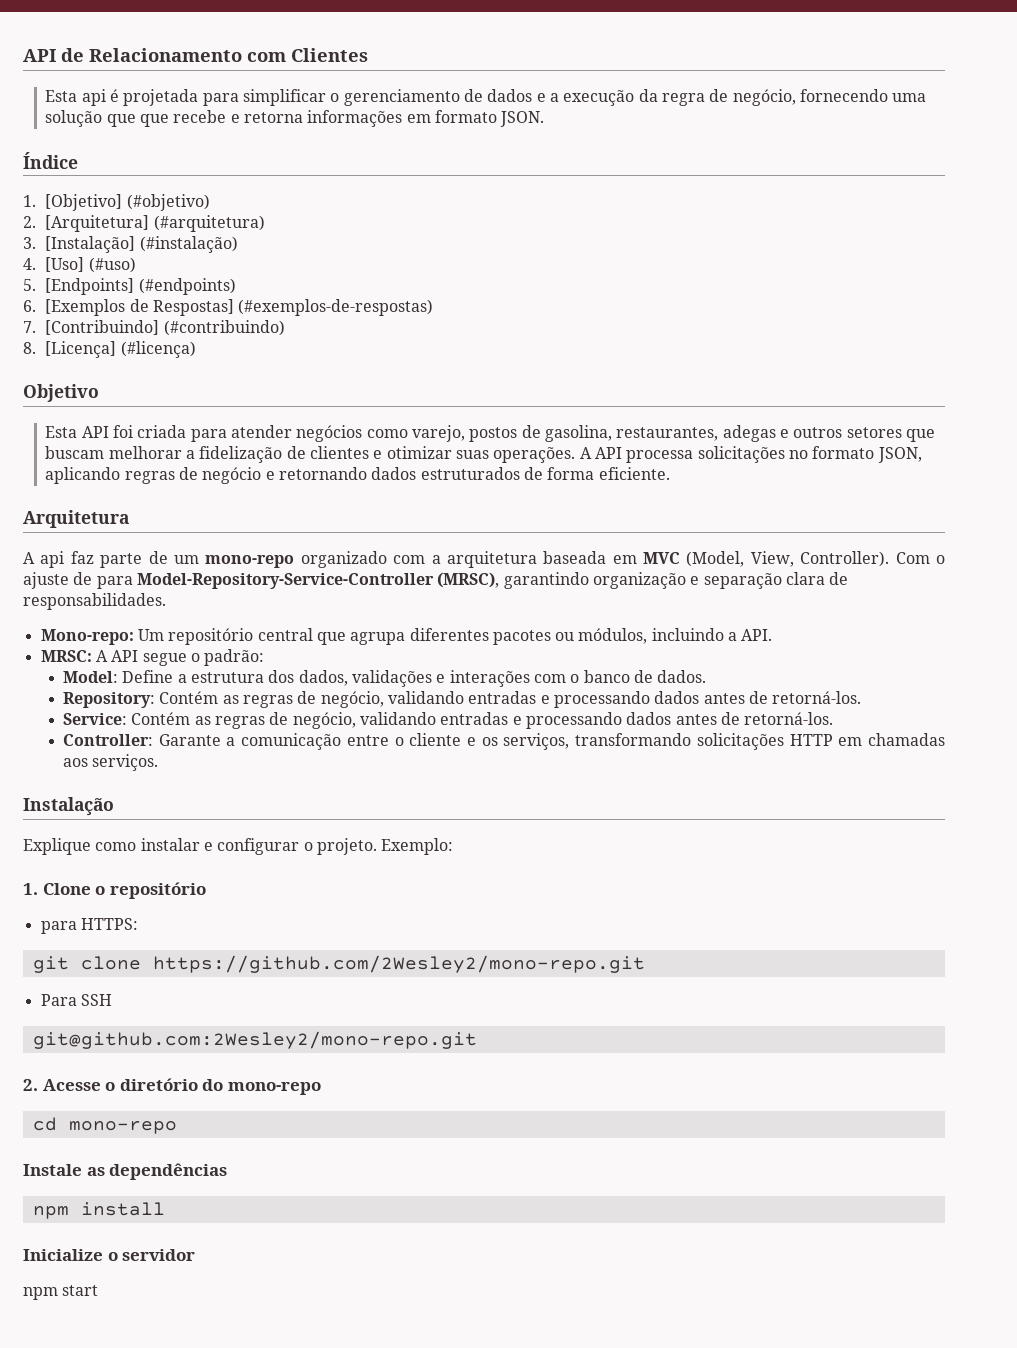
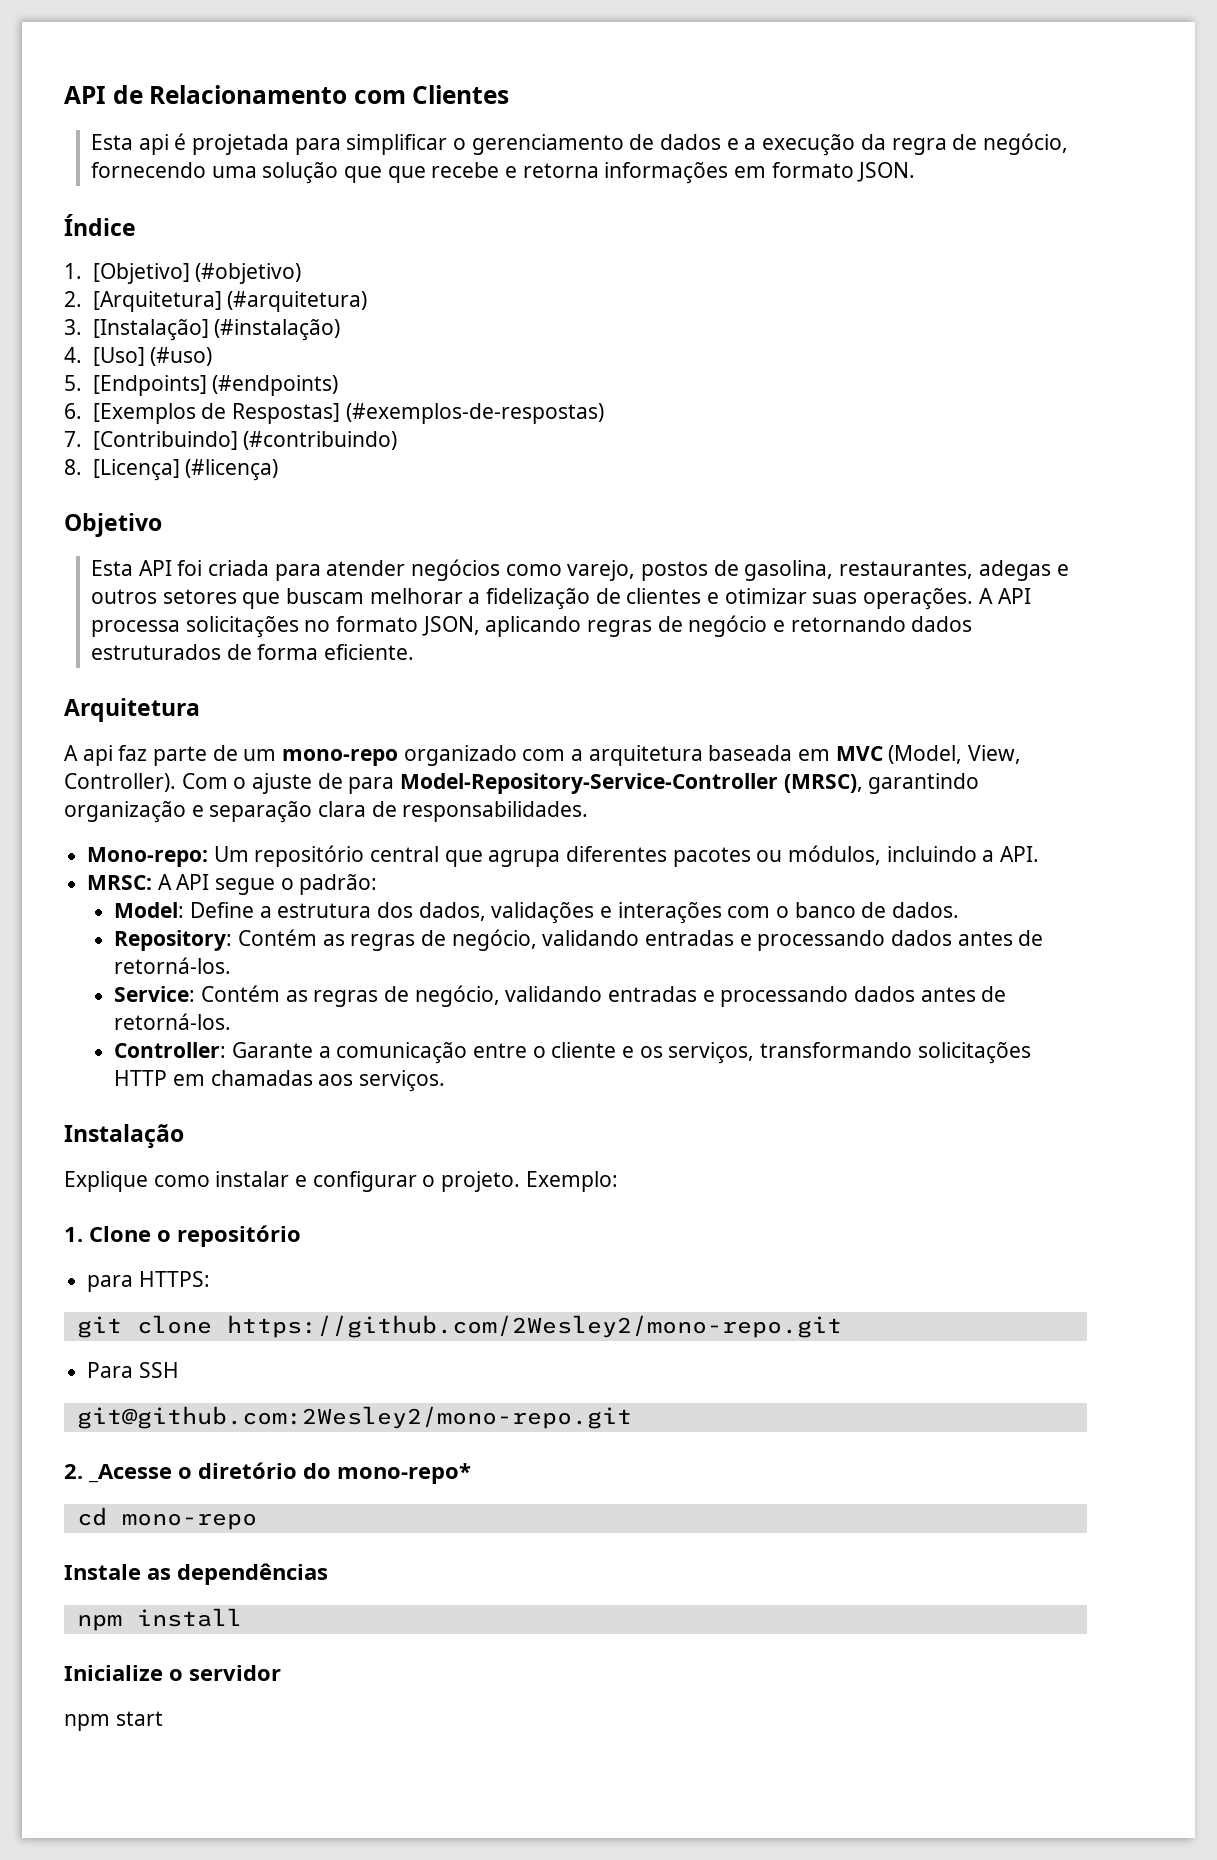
- 2. Acesse o diretório do mono-repo
+ 2. _Acesse o diretório do mono-repo*

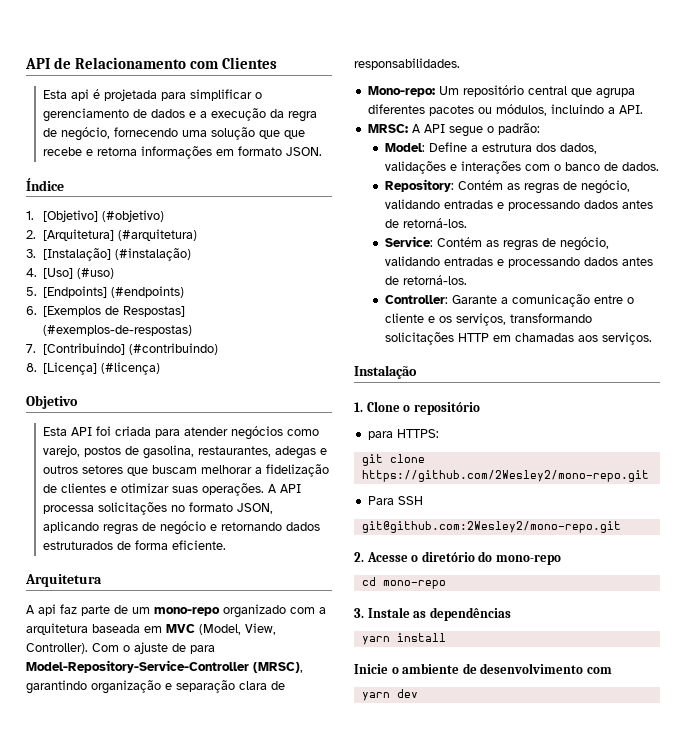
- Explique como instalar e configurar o projeto. Exemplo:
- 2. _Acesse o diretório do mono-repo*
+ 2. Acesse o diretório do mono-repo
- Instale as dependências
+ 3. Instale as dependências
- npm install
+ yarn install
- Inicialize o servidor
- npm start
+ Inicie o ambiente de desenvolvimento com
+ yarn dev

